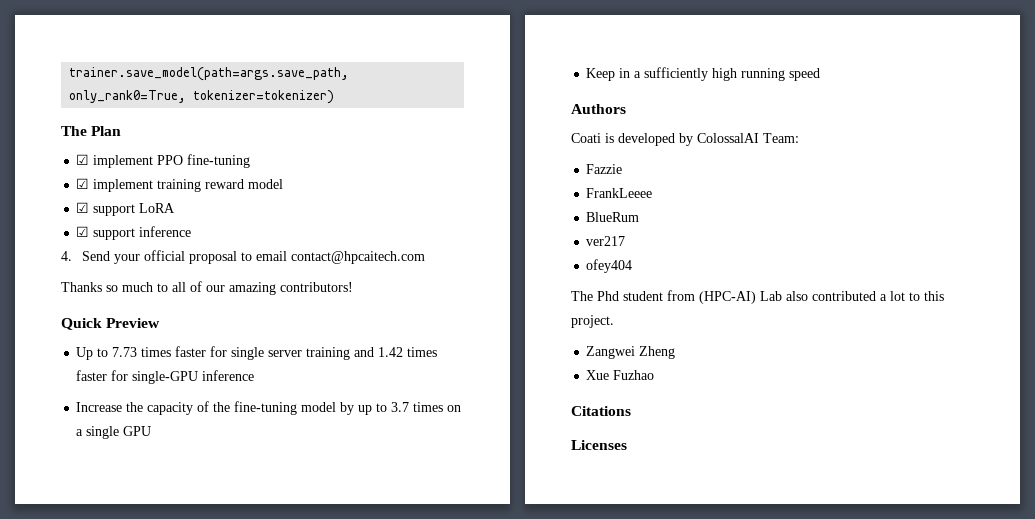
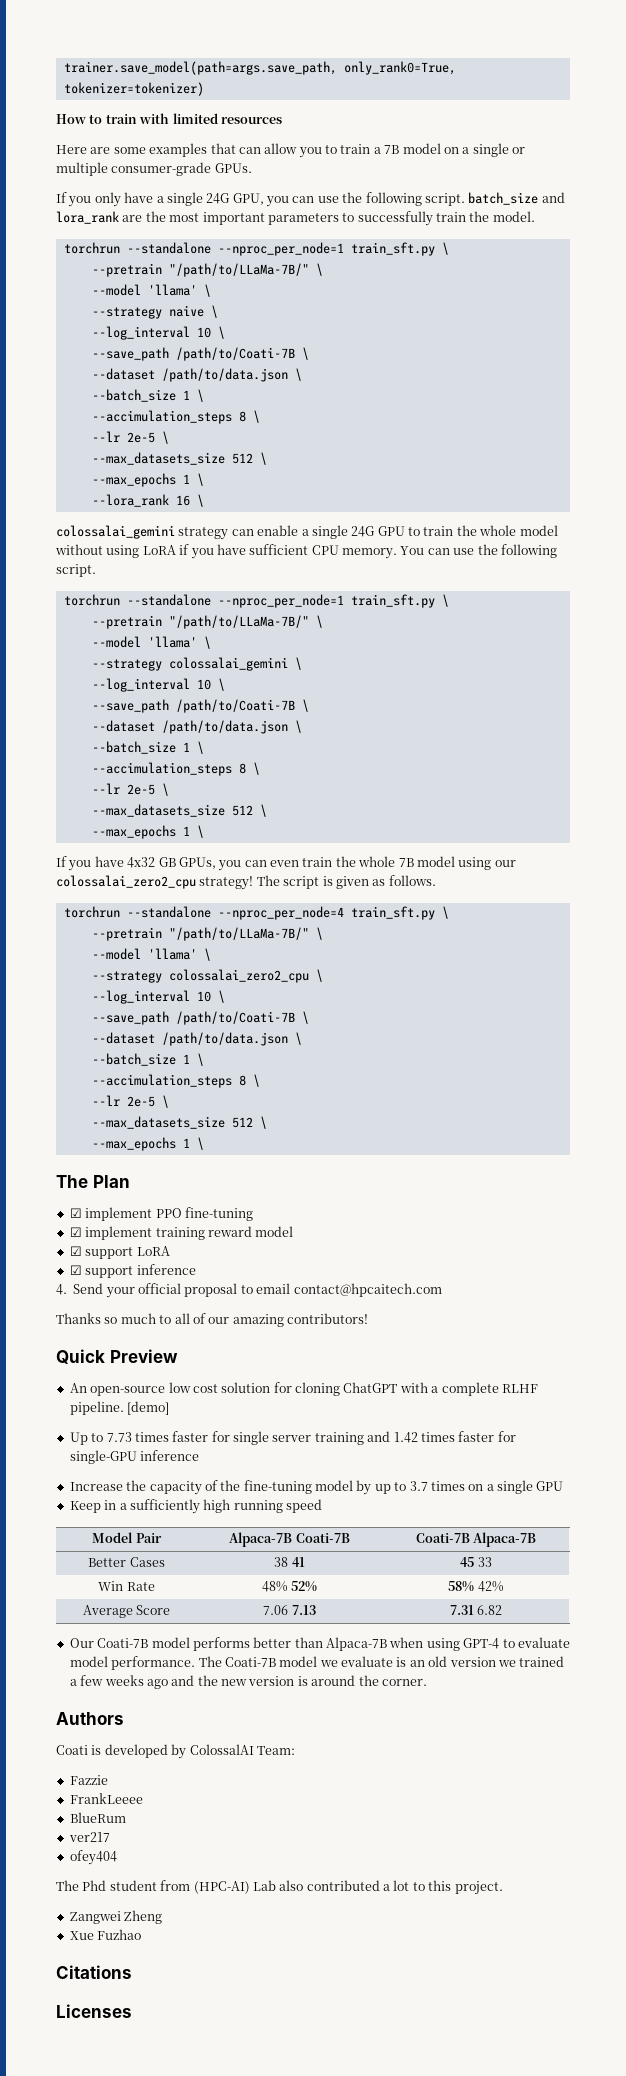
+ How to train with limited resources
+ Here are some examples that can allow you to train a 7B model on a single or multiple consumer-grade GPUs.
+ If you only have a single 24G GPU, you can use the following script. batch_size and lora_rank are the most important parameters to successfully train the model.
+ torchrun --standalone --nproc_per_node=1 train_sft.py \
+ --pretrain "/path/to/LLaMa-7B/" \
+ --model 'llama' \
+ --strategy naive \
+ --log_interval 10 \
+ --save_path /path/to/Coati-7B \
+ --dataset /path/to/data.json \
+ --batch_size 1 \
+ --accimulation_steps 8 \
+ --lr 2e-5 \
+ --max_datasets_size 512 \
+ --max_epochs 1 \
+ --lora_rank 16 \
+ colossalai_gemini strategy can enable a single 24G GPU to train the whole model without using LoRA if you have sufficient CPU memory. You can use the following script.
+ torchrun --standalone --nproc_per_node=1 train_sft.py \
+ --pretrain "/path/to/LLaMa-7B/" \
+ --model 'llama' \
+ --strategy colossalai_gemini \
+ --log_interval 10 \
+ --save_path /path/to/Coati-7B \
+ --dataset /path/to/data.json \
+ --batch_size 1 \
+ --accimulation_steps 8 \
+ --lr 2e-5 \
+ --max_datasets_size 512 \
+ --max_epochs 1 \
+ If you have 4x32 GB GPUs, you can even train the whole 7B model using our colossalai_zero2_cpu strategy! The script is given as follows.
+ torchrun --standalone --nproc_per_node=4 train_sft.py \
+ --pretrain "/path/to/LLaMa-7B/" \
+ --model 'llama' \
+ --strategy colossalai_zero2_cpu \
+ --log_interval 10 \
+ --save_path /path/to/Coati-7B \
+ --dataset /path/to/data.json \
+ --batch_size 1 \
+ --accimulation_steps 8 \
+ --lr 2e-5 \
+ --max_datasets_size 512 \
+ --max_epochs 1 \
+ An open-source low cost solution for cloning ChatGPT with a complete RLHF pipeline. [demo]
+ Model Pair | Alpaca-7B Coati-7B | Coati-7B Alpaca-7B
+ Better Cases | 38 41 | 45 33
+ Win Rate | 48% 52% | 58% 42%
+ Average Score | 7.06 7.13 | 7.31 6.82
+ Our Coati-7B model performs better than Alpaca-7B when using GPT-4 to evaluate model performance. The Coati-7B model we evaluate is an old version we trained a few weeks ago and the new version is around the corner.

